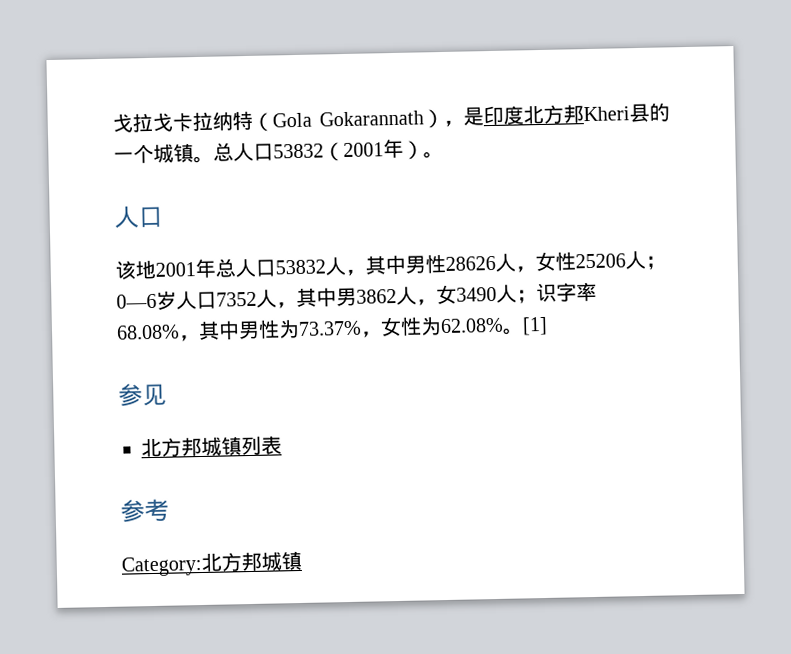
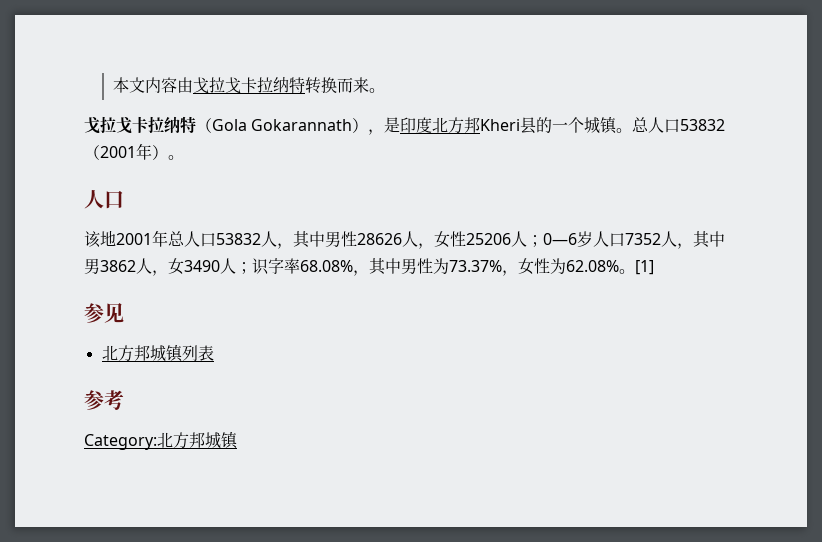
+ 本文内容由戈拉戈卡拉纳特转换而来。

